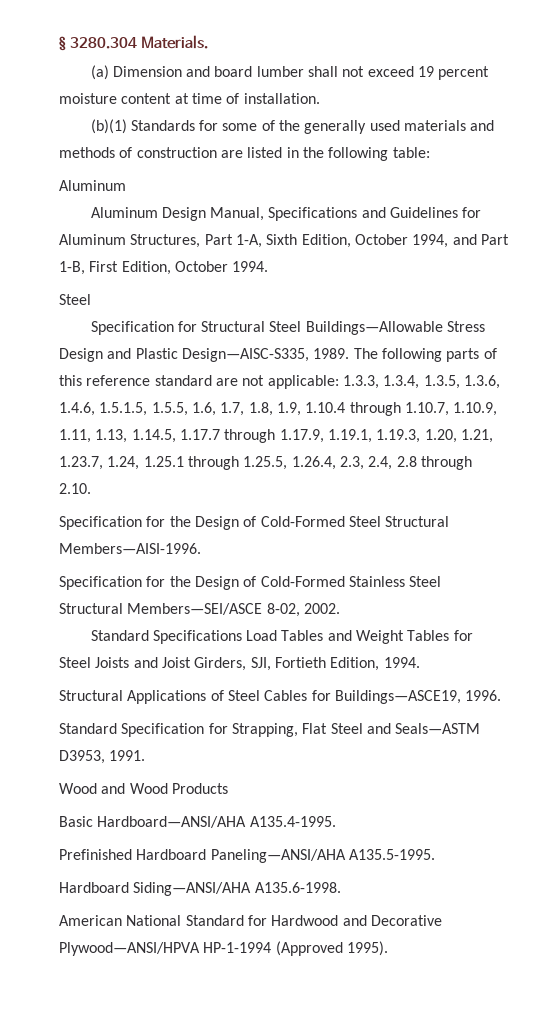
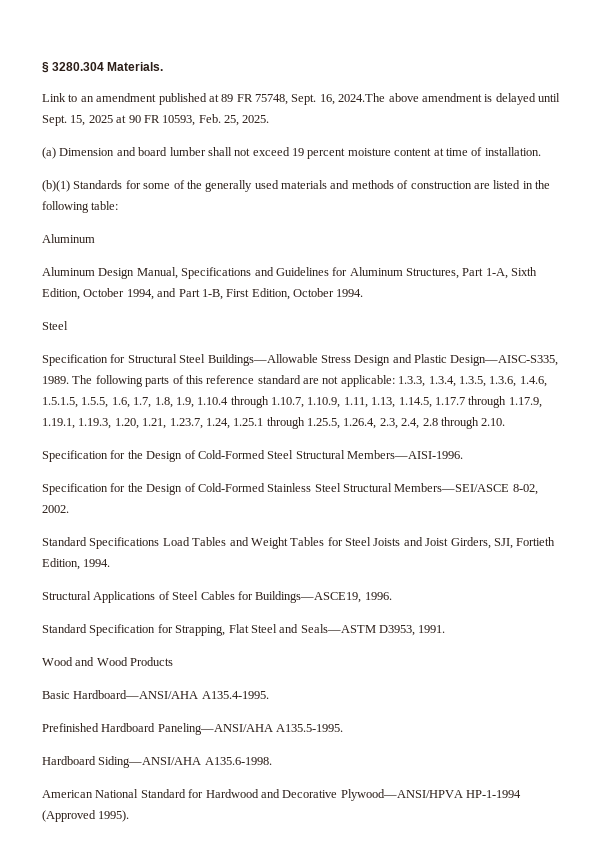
+ Link to an amendment published at 89 FR 75748, Sept. 16, 2024.The above amendment is delayed until Sept. 15, 2025 at 90 FR 10593, Feb. 25, 2025.

